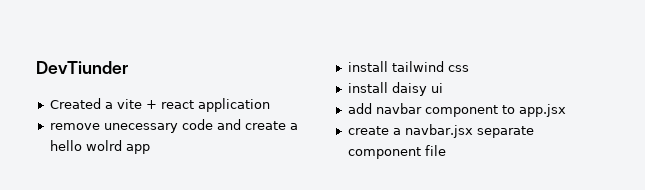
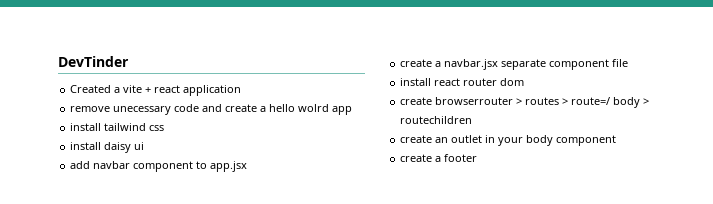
- DevTiunder
+ DevTinder
+ install react router dom
+ create browserrouter > routes > route=/ body > routechildren
+ create an outlet in your body component
+ create a footer

